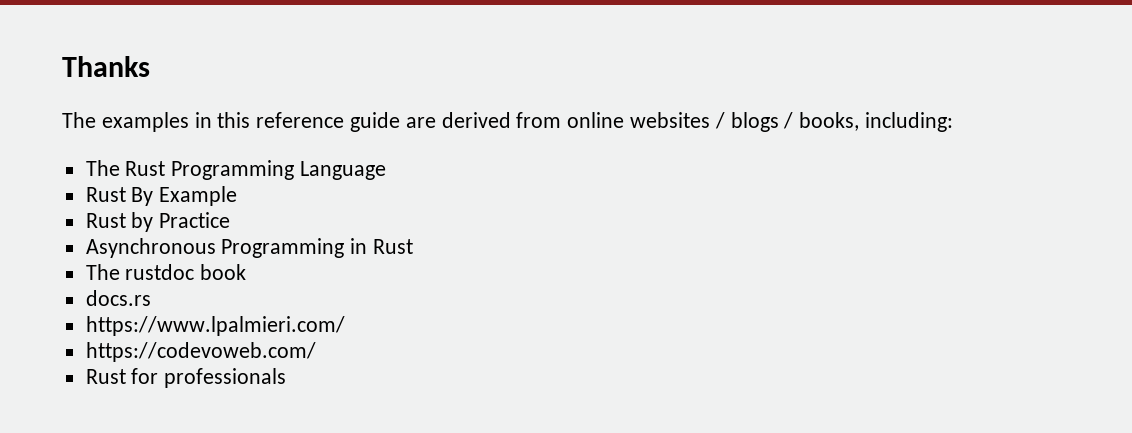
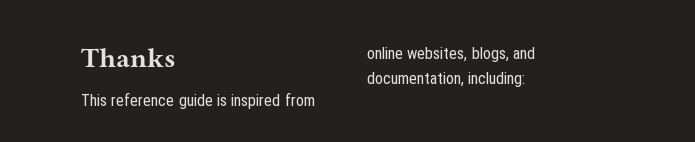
- The examples in this reference guide are derived from online websites / blogs / books, including:
- The Rust Programming Language
- Rust By Example
- Rust by Practice
- Asynchronous Programming in Rust
- The rustdoc book
- docs.rs
- https://www.lpalmieri.com/
- https://codevoweb.com/
- Rust for professionals
+ This reference guide is inspired from online websites, blogs, and documentation, including:

